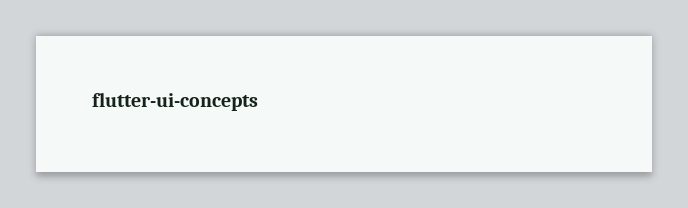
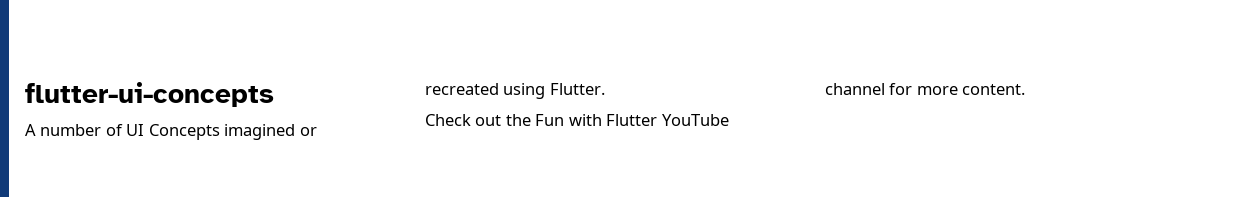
+ A number of UI Concepts imagined or recreated using Flutter.
+ Check out the Fun with Flutter YouTube channel for more content.

